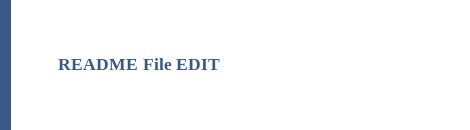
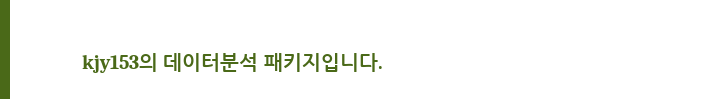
- README File EDIT
+ kjy153의 데이터분석 패키지입니다.

